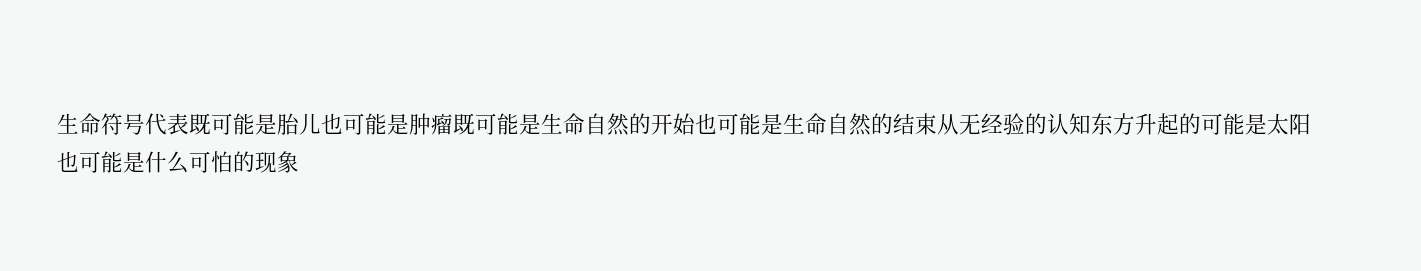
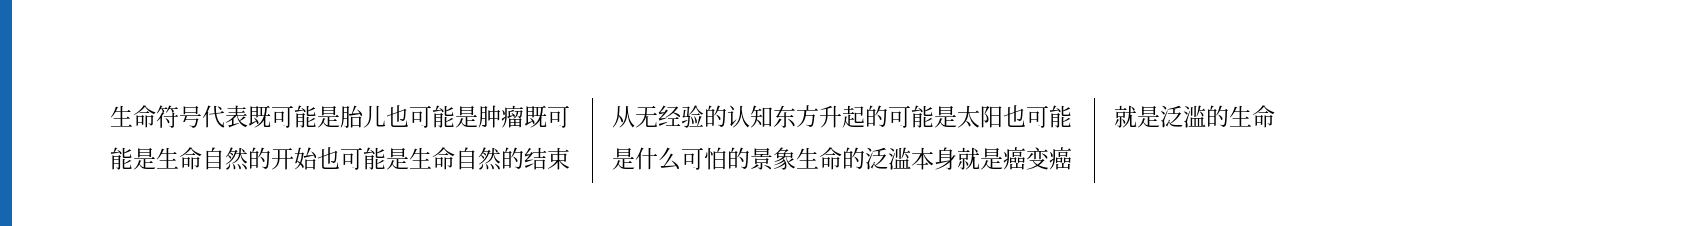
- 生命符号代表既可能是胎儿也可能是肿瘤既可能是生命自然的开始也可能是生命自然的结束从无经验的认知东方升起的可能是太阳也可能是什么可怕的现象
+ 生命符号代表既可能是胎儿也可能是肿瘤既可能是生命自然的开始也可能是生命自然的结束从无经验的认知东方升起的可能是太阳也可能是什么可怕的景象生命的泛滥本身就是癌变癌就是泛滥的生命

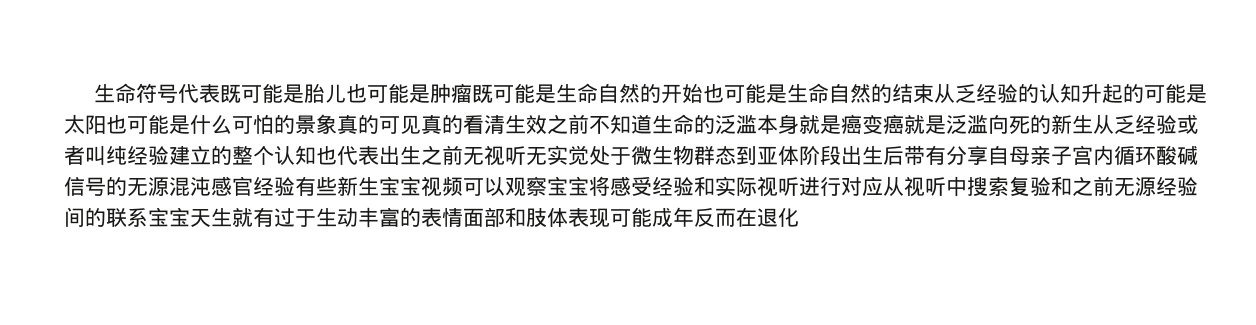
- 生命符号代表既可能是胎儿也可能是肿瘤既可能是生命自然的开始也可能是生命自然的结束从无经验的认知东方升起的可能是太阳也可能是什么可怕的景象生命的泛滥本身就是癌变癌就是泛滥的生命
+ 生命符号代表既可能是胎儿也可能是肿瘤既可能是生命自然的开始也可能是生命自然的结束从乏经验的认知升起的可能是太阳也可能是什么可怕的景象真的可见真的看清生效之前不知道生命的泛滥本身就是癌变癌就是泛滥向死的新生从乏经验或者叫纯经验建立的整个认知也代表出生之前无视听无实觉处于微生物群态到亚体阶段出生后带有分享自母亲子宫内循环酸碱信号的无源混沌感官经验有些新生宝宝视频可以观察宝宝将感受经验和实际视听进行对应从视听中搜索复验和之前无源经验间的联系宝宝天生就有过于生动丰富的表情面部和肢体表现可能成年反而在退化

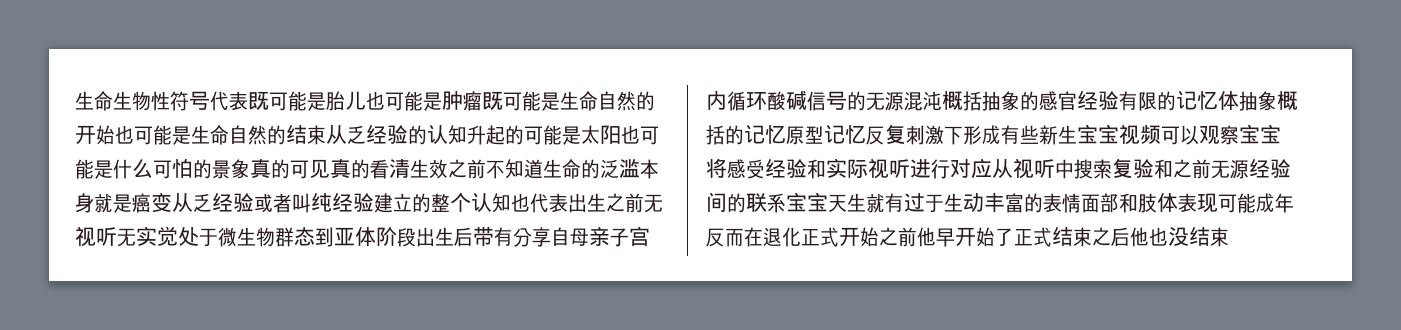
- 生命符号代表既可能是胎儿也可能是肿瘤既可能是生命自然的开始也可能是生命自然的结束从乏经验的认知升起的可能是太阳也可能是什么可怕的景象真的可见真的看清生效之前不知道生命的泛滥本身就是癌变癌就是泛滥向死的新生从乏经验或者叫纯经验建立的整个认知也代表出生之前无视听无实觉处于微生物群态到亚体阶段出生后带有分享自母亲子宫内循环酸碱信号的无源混沌感官经验有些新生宝宝视频可以观察宝宝将感受经验和实际视听进行对应从视听中搜索复验和之前无源经验间的联系宝宝天生就有过于生动丰富的表情面部和肢体表现可能成年反而在退化
+ 生命生物性符号代表既可能是胎儿也可能是肿瘤既可能是生命自然的开始也可能是生命自然的结束从乏经验的认知升起的可能是太阳也可能是什么可怕的景象真的可见真的看清生效之前不知道生命的泛滥本身就是癌变从乏经验或者叫纯经验建立的整个认知也代表出生之前无视听无实觉处于微生物群态到亚体阶段出生后带有分享自母亲子宫内循环酸碱信号的无源混沌概括抽象的感官经验有限的记忆体抽象概括的记忆原型记忆反复刺激下形成有些新生宝宝视频可以观察宝宝将感受经验和实际视听进行对应从视听中搜索复验和之前无源经验间的联系宝宝天生就有过于生动丰富的表情面部和肢体表现可能成年反而在退化正式开始之前他早开始了正式结束之后他也没结束

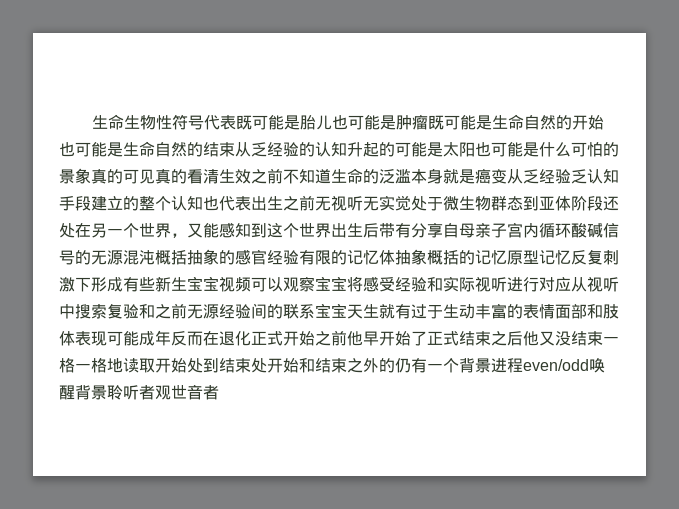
- 生命生物性符号代表既可能是胎儿也可能是肿瘤既可能是生命自然的开始也可能是生命自然的结束从乏经验的认知升起的可能是太阳也可能是什么可怕的景象真的可见真的看清生效之前不知道生命的泛滥本身就是癌变从乏经验或者叫纯经验建立的整个认知也代表出生之前无视听无实觉处于微生物群态到亚体阶段出生后带有分享自母亲子宫内循环酸碱信号的无源混沌概括抽象的感官经验有限的记忆体抽象概括的记忆原型记忆反复刺激下形成有些新生宝宝视频可以观察宝宝将感受经验和实际视听进行对应从视听中搜索复验和之前无源经验间的联系宝宝天生就有过于生动丰富的表情面部和肢体表现可能成年反而在退化正式开始之前他早开始了正式结束之后他也没结束
+ 生命生物性符号代表既可能是胎儿也可能是肿瘤既可能是生命自然的开始也可能是生命自然的结束从乏经验的认知升起的可能是太阳也可能是什么可怕的景象真的可见真的看清生效之前不知道生命的泛滥本身就是癌变从乏经验乏认知手段建立的整个认知也代表出生之前无视听无实觉处于微生物群态到亚体阶段还处在另一个世界，又能感知到这个世界出生后带有分享自母亲子宫内循环酸碱信号的无源混沌概括抽象的感官经验有限的记忆体抽象概括的记忆原型记忆反复刺激下形成有些新生宝宝视频可以观察宝宝将感受经验和实际视听进行对应从视听中搜索复验和之前无源经验间的联系宝宝天生就有过于生动丰富的表情面部和肢体表现可能成年反而在退化正式开始之前他早开始了正式结束之后他又没结束一格一格地读取开始处到结束处开始和结束之外的仍有一个背景进程even/odd唤醒背景聆听者观世音者

